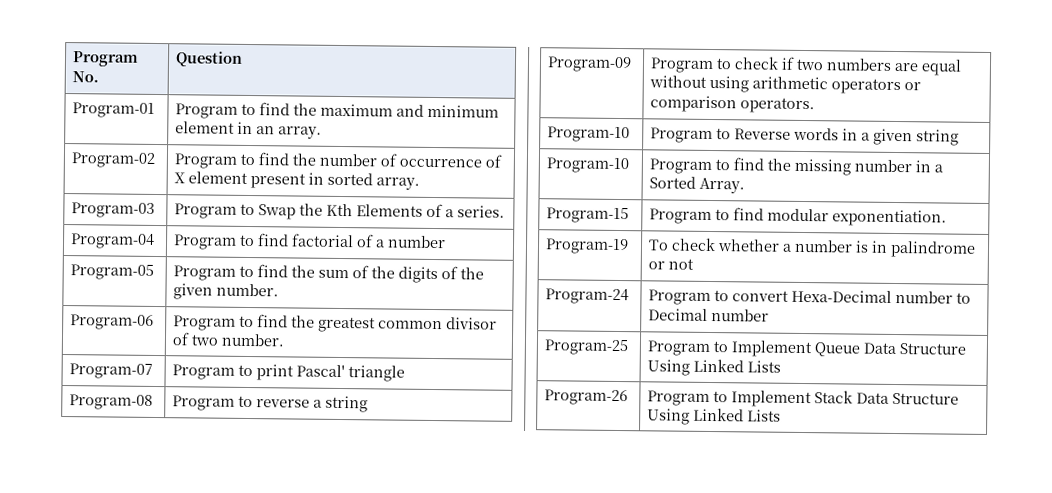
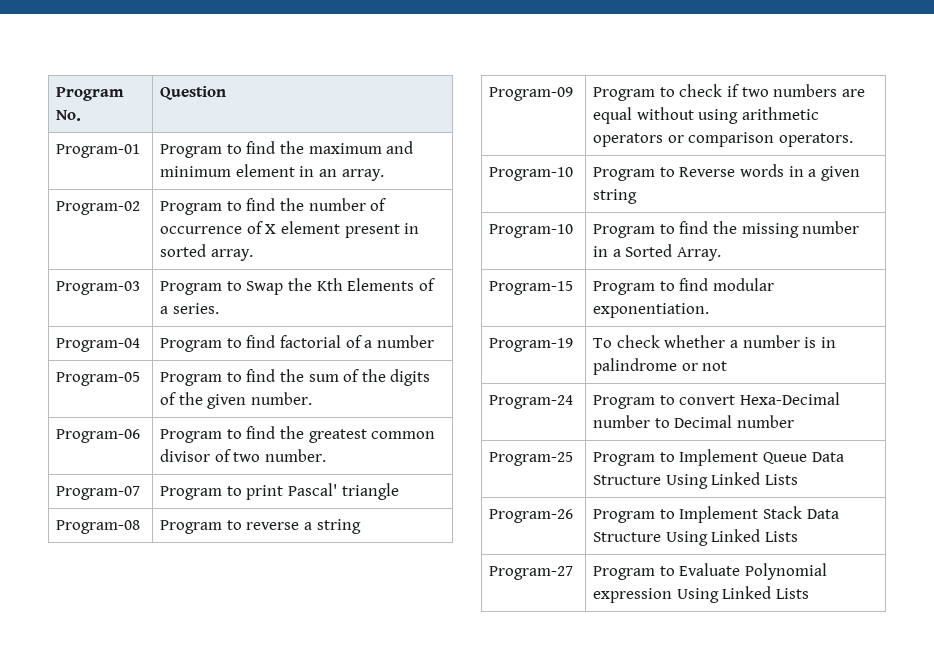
+ Program-27 | Program to Evaluate Polynomial expression Using Linked Lists

